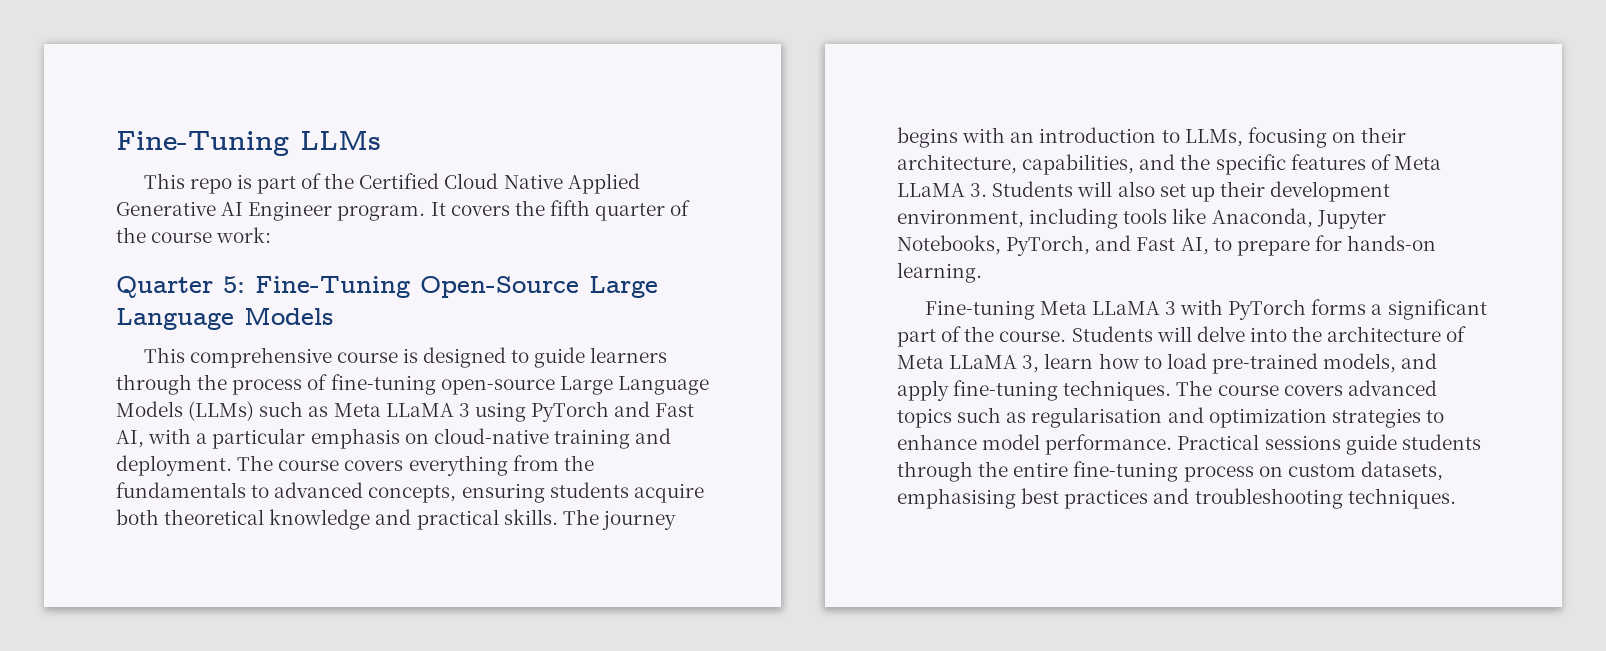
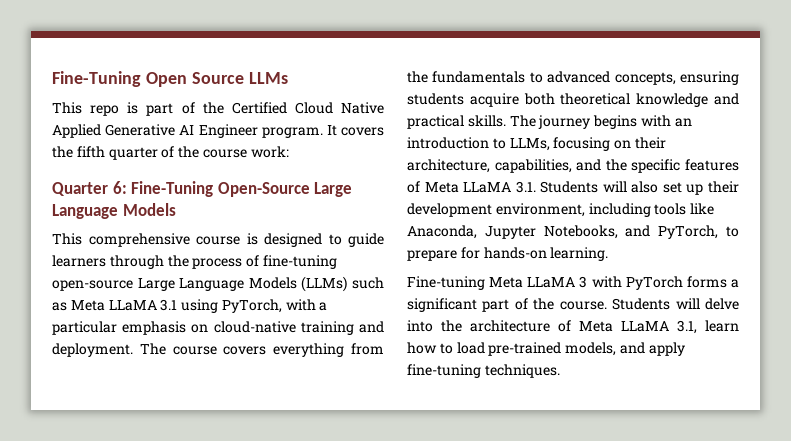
- Fine-Tuning LLMs
+ Fine-Tuning Open Source LLMs
- Quarter 5: Fine-Tuning Open-Source Large Language Models
+ Quarter 6: Fine-Tuning Open-Source Large Language Models
- This comprehensive course is designed to guide learners through the process of fine-tuning open-source Large Language Models (LLMs) such as Meta LLaMA 3 using PyTorch and Fast AI, with a particular emphasis on cloud-native training and deployment.
+ This comprehensive course is designed to guide learners through the process of fine-tuning open-source Large Language Models (LLMs) such as Meta LLaMA 3.1 using PyTorch, with a particular emphasis on cloud-native training and deployment.
- The journey begins with an introduction to LLMs, focusing on their architecture, capabilities, and the specific features of Meta LLaMA 3. Students will also set up their development environment, including tools like Anaconda, Jupyter Notebooks, PyTorch, and Fast AI, to prepare for hands-on learning.
+ The journey begins with an introduction to LLMs, focusing on their architecture, capabilities, and the specific features of Meta LLaMA 3.1. Students will also set up their development environment, including tools like Anaconda, Jupyter Notebooks, and PyTorch, to prepare for hands-on learning.
- Students will delve into the architecture of Meta LLaMA 3, learn how to load pre-trained models, and apply fine-tuning techniques. The course covers advanced topics such as regularisation and optimization strategies to enhance model performance. Practical sessions guide students through the entire fine-tuning process on custom datasets, emphasising best practices and troubleshooting techniques.
+ Students will delve into the architecture of Meta LLaMA 3.1, learn how to load pre-trained models, and apply fine-tuning techniques.

